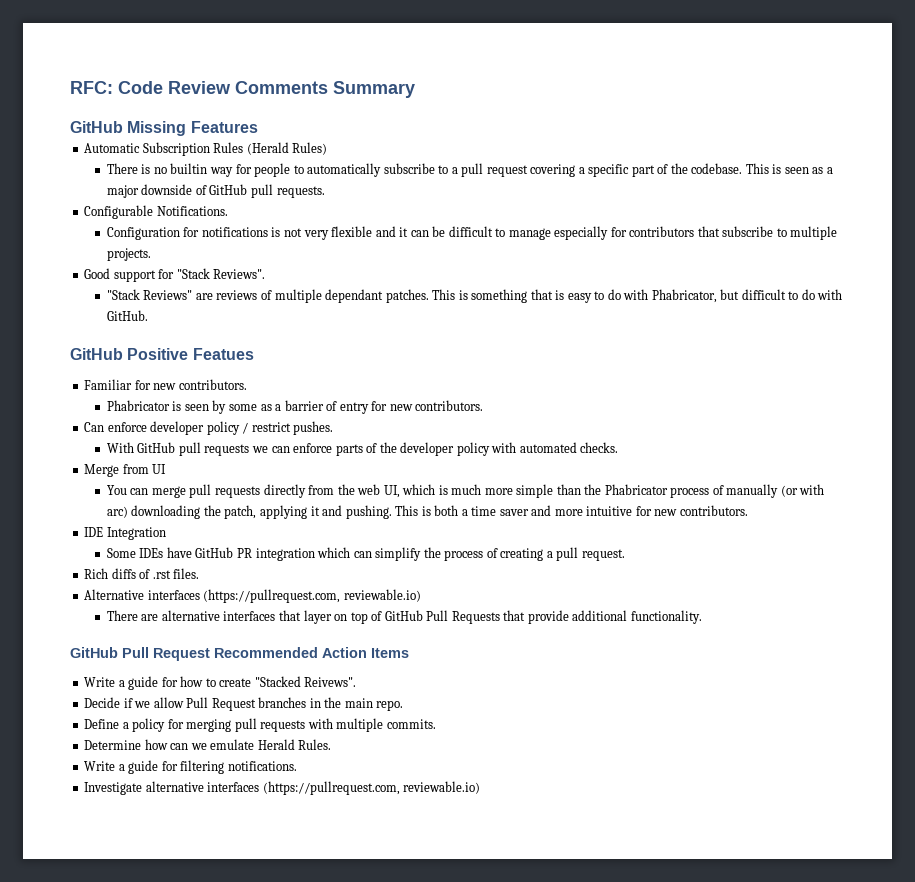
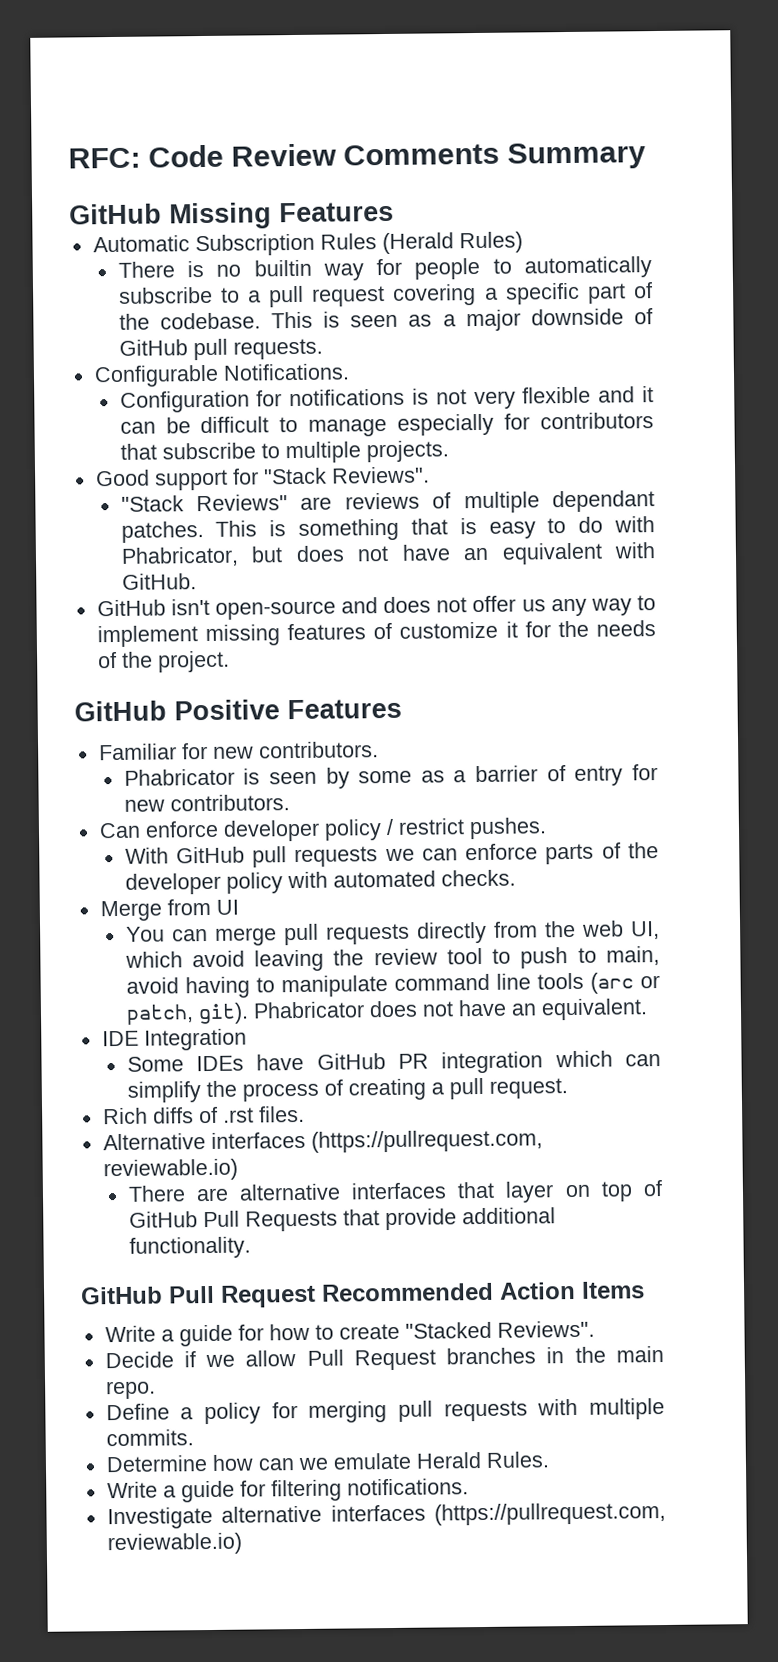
- This is something that is easy to do with Phabricator, but difficult to do with GitHub.
+ This is something that is easy to do with Phabricator, but does not have an equivalent with GitHub.
+ GitHub isn't open-source and does not offer us any way to implement missing features of customize it for the needs of the project.
- GitHub Positive Featues
+ GitHub Positive Features
- You can merge pull requests directly from the web UI, which is much more simple than the Phabricator process of manually (or with arc) downloading the patch, applying it and pushing. This is both a time saver and more intuitive for new contributors.
+ You can merge pull requests directly from the web UI, which avoid leaving the review tool to push to main, avoid having to manipulate command line tools (arc or patch, git). Phabricator does not have an equivalent.
- Write a guide for how to create "Stacked Reivews".
+ Write a guide for how to create "Stacked Reviews".

